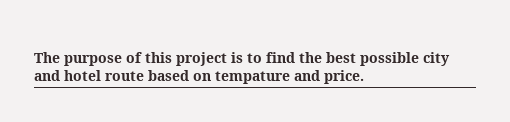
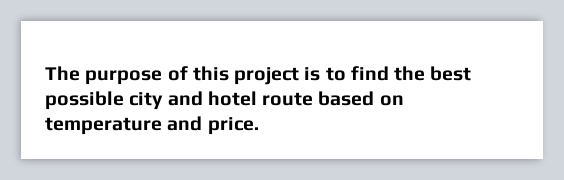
- The purpose of this project is to find the best possible city and hotel route based on tempature and price.
+ The purpose of this project is to find the best possible city and hotel route based on temperature and price.

